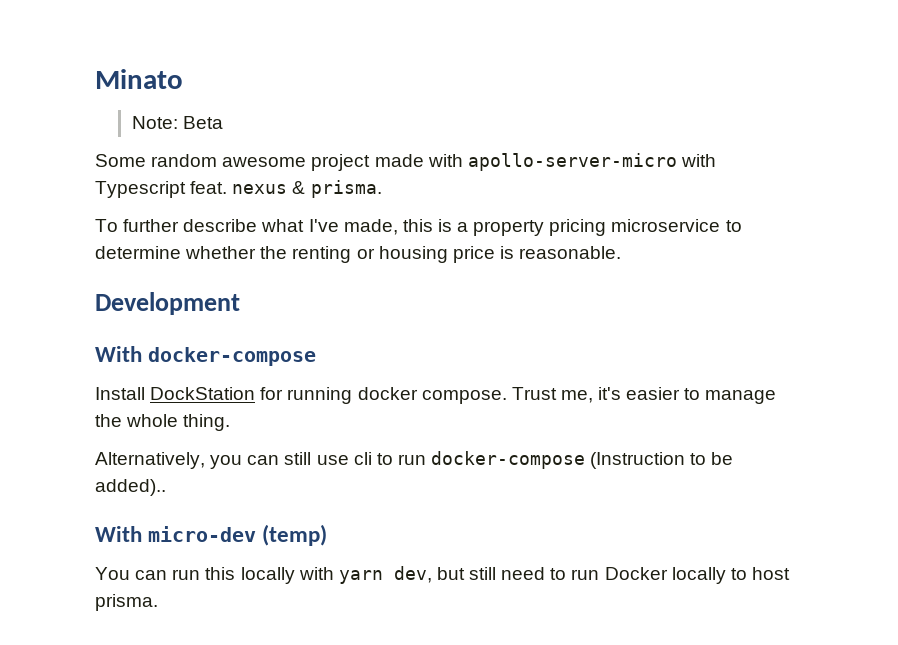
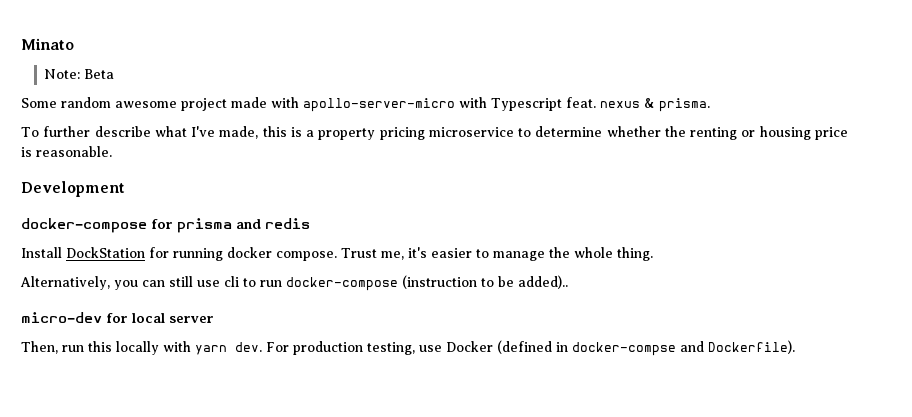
- With docker-compose
+ docker-compose for prisma and redis
- Alternatively, you can still use cli to run docker-compose (Instruction to be added)..
+ Alternatively, you can still use cli to run docker-compose (instruction to be added)..
- With micro-dev (temp)
- You can run this locally with yarn dev, but still need to run Docker locally to host prisma.
+ micro-dev for local server
+ Then, run this locally with yarn dev. For production testing, use Docker (defined in docker-compse and Dockerfile).

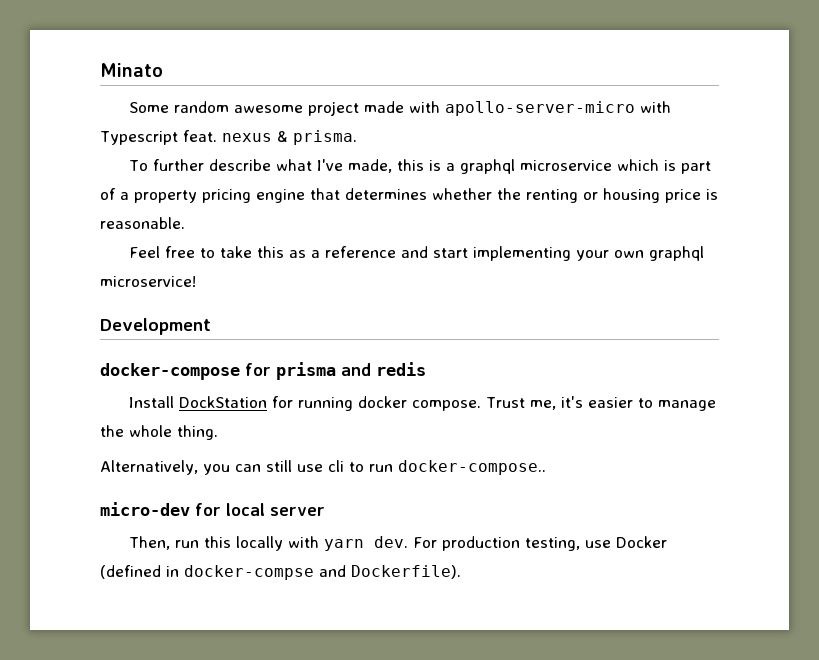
- Note: Beta
- To further describe what I've made, this is a property pricing microservice to determine whether the renting or housing price is reasonable.
+ To further describe what I've made, this is a graphql microservice which is part of a property pricing engine that determines whether the renting or housing price is reasonable.
+ Feel free to take this as a reference and start implementing your own graphql microservice!
- Alternatively, you can still use cli to run docker-compose (instruction to be added)..
+ Alternatively, you can still use cli to run docker-compose..

